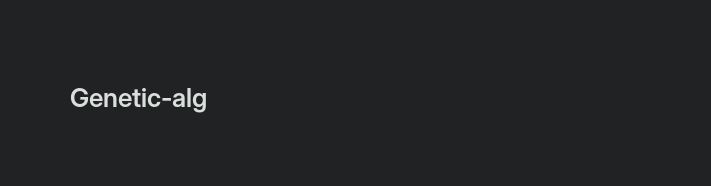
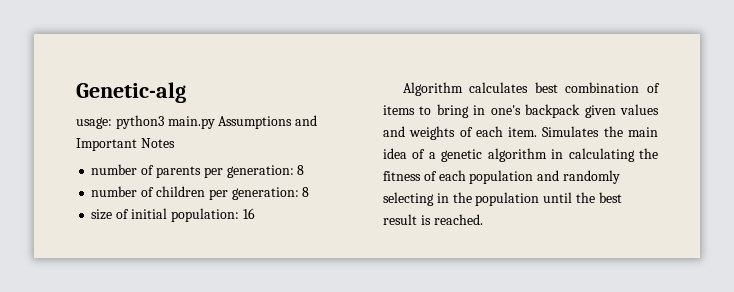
+ usage: python3 main.py Assumptions and Important Notes
+ number of parents per generation: 8
+ number of children per generation: 8
+ size of initial population: 16
+ Algorithm calculates best combination of items to bring in one's backpack given values and weights of each item. Simulates the main idea of a genetic algorithm in calculating the fitness of each population and randomly selecting in the population until the best result is reached.

